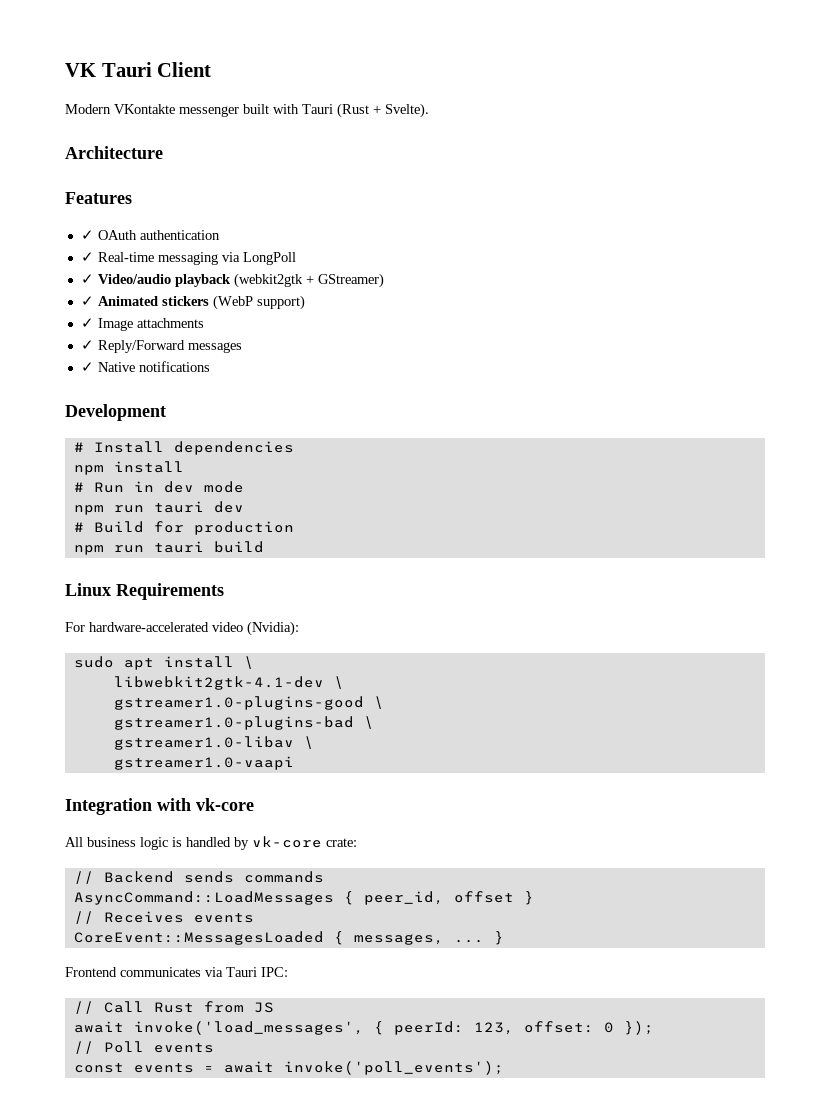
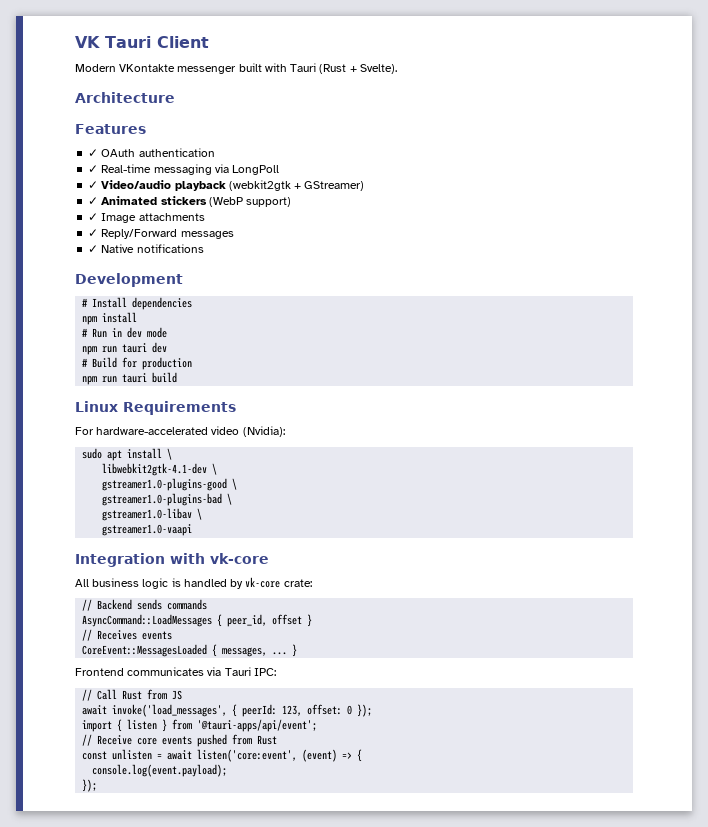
- // Poll events
+ import { listen } from '@tauri-apps/api/event';
+ // Receive core events pushed from Rust
- const events = await invoke('poll_events');
+ const unlisten = await listen('core:event', (event) => {
+ console.log(event.payload);
+ });

